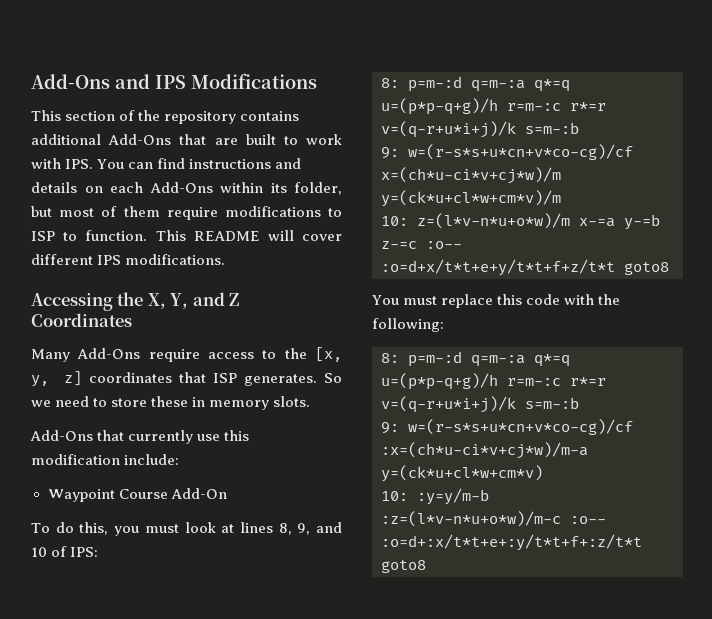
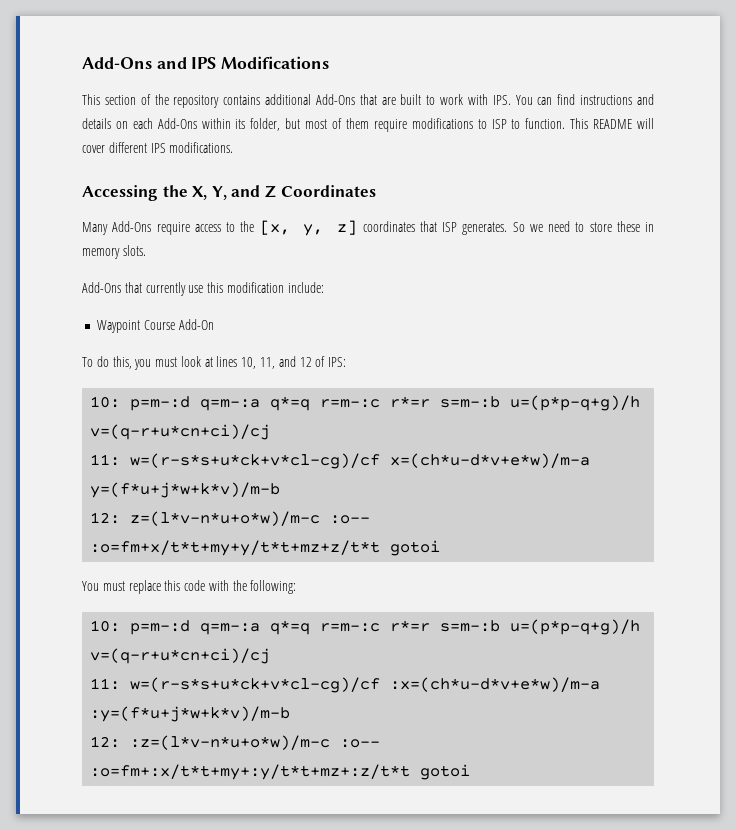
- To do this, you must look at lines 8, 9, and 10 of IPS:
- 8: p=m-:d q=m-:a q*=q u=(p*p-q+g)/h r=m-:c r*=r v=(q-r+u*i+j)/k s=m-:b
- 9: w=(r-s*s+u*cn+v*co-cg)/cf x=(ch*u-ci*v+cj*w)/m y=(ck*u+cl*w+cm*v)/m
- 10: z=(l*v-n*u+o*w)/m x-=a y-=b z-=c :o-- :o=d+x/t*t+e+y/t*t+f+z/t*t goto8
+ To do this, you must look at lines 10, 11, and 12 of IPS:
+ 10: p=m-:d q=m-:a q*=q r=m-:c r*=r s=m-:b u=(p*p-q+g)/h v=(q-r+u*cn+ci)/cj
+ 11: w=(r-s*s+u*ck+v*cl-cg)/cf x=(ch*u-d*v+e*w)/m-a y=(f*u+j*w+k*v)/m-b
+ 12: z=(l*v-n*u+o*w)/m-c :o-- :o=fm+x/t*t+my+y/t*t+mz+z/t*t gotoi
  You must replace this code with the following:
- 8: p=m-:d q=m-:a q*=q u=(p*p-q+g)/h r=m-:c r*=r v=(q-r+u*i+j)/k s=m-:b
- 9: w=(r-s*s+u*cn+v*co-cg)/cf :x=(ch*u-ci*v+cj*w)/m-a y=(ck*u+cl*w+cm*v)
- 10: :y=y/m-b :z=(l*v-n*u+o*w)/m-c :o-- :o=d+:x/t*t+e+:y/t*t+f+:z/t*t goto8
+ 10: p=m-:d q=m-:a q*=q r=m-:c r*=r s=m-:b u=(p*p-q+g)/h v=(q-r+u*cn+ci)/cj
+ 11: w=(r-s*s+u*ck+v*cl-cg)/cf :x=(ch*u-d*v+e*w)/m-a :y=(f*u+j*w+k*v)/m-b
+ 12: :z=(l*v-n*u+o*w)/m-c :o-- :o=fm+:x/t*t+my+:y/t*t+mz+:z/t*t gotoi

